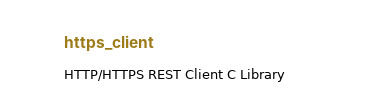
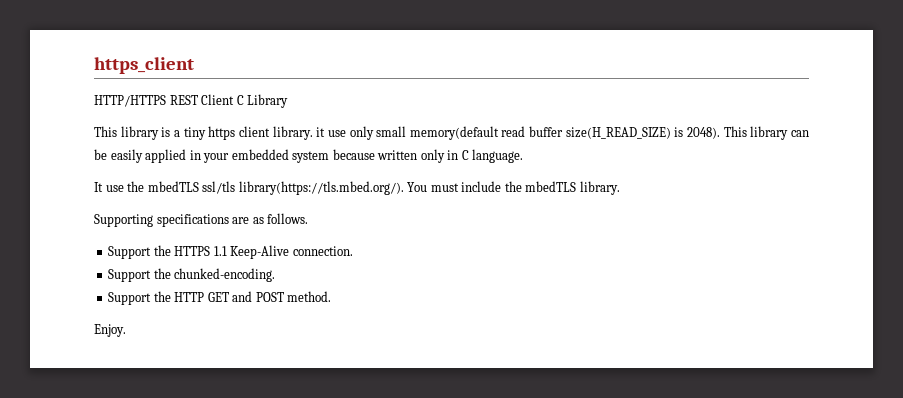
+ This library is a tiny https client library. it use only small memory(default read buffer size(H_READ_SIZE) is 2048). This library can be easily applied in your embedded system because written only in C language.
+ It use the mbedTLS ssl/tls library(https://tls.mbed.org/). You must include the mbedTLS library.
+ Supporting specifications are as follows.
+ Support the HTTPS 1.1 Keep-Alive connection.
+ Support the chunked-encoding.
+ Support the HTTP GET and POST method.
+ Enjoy.

